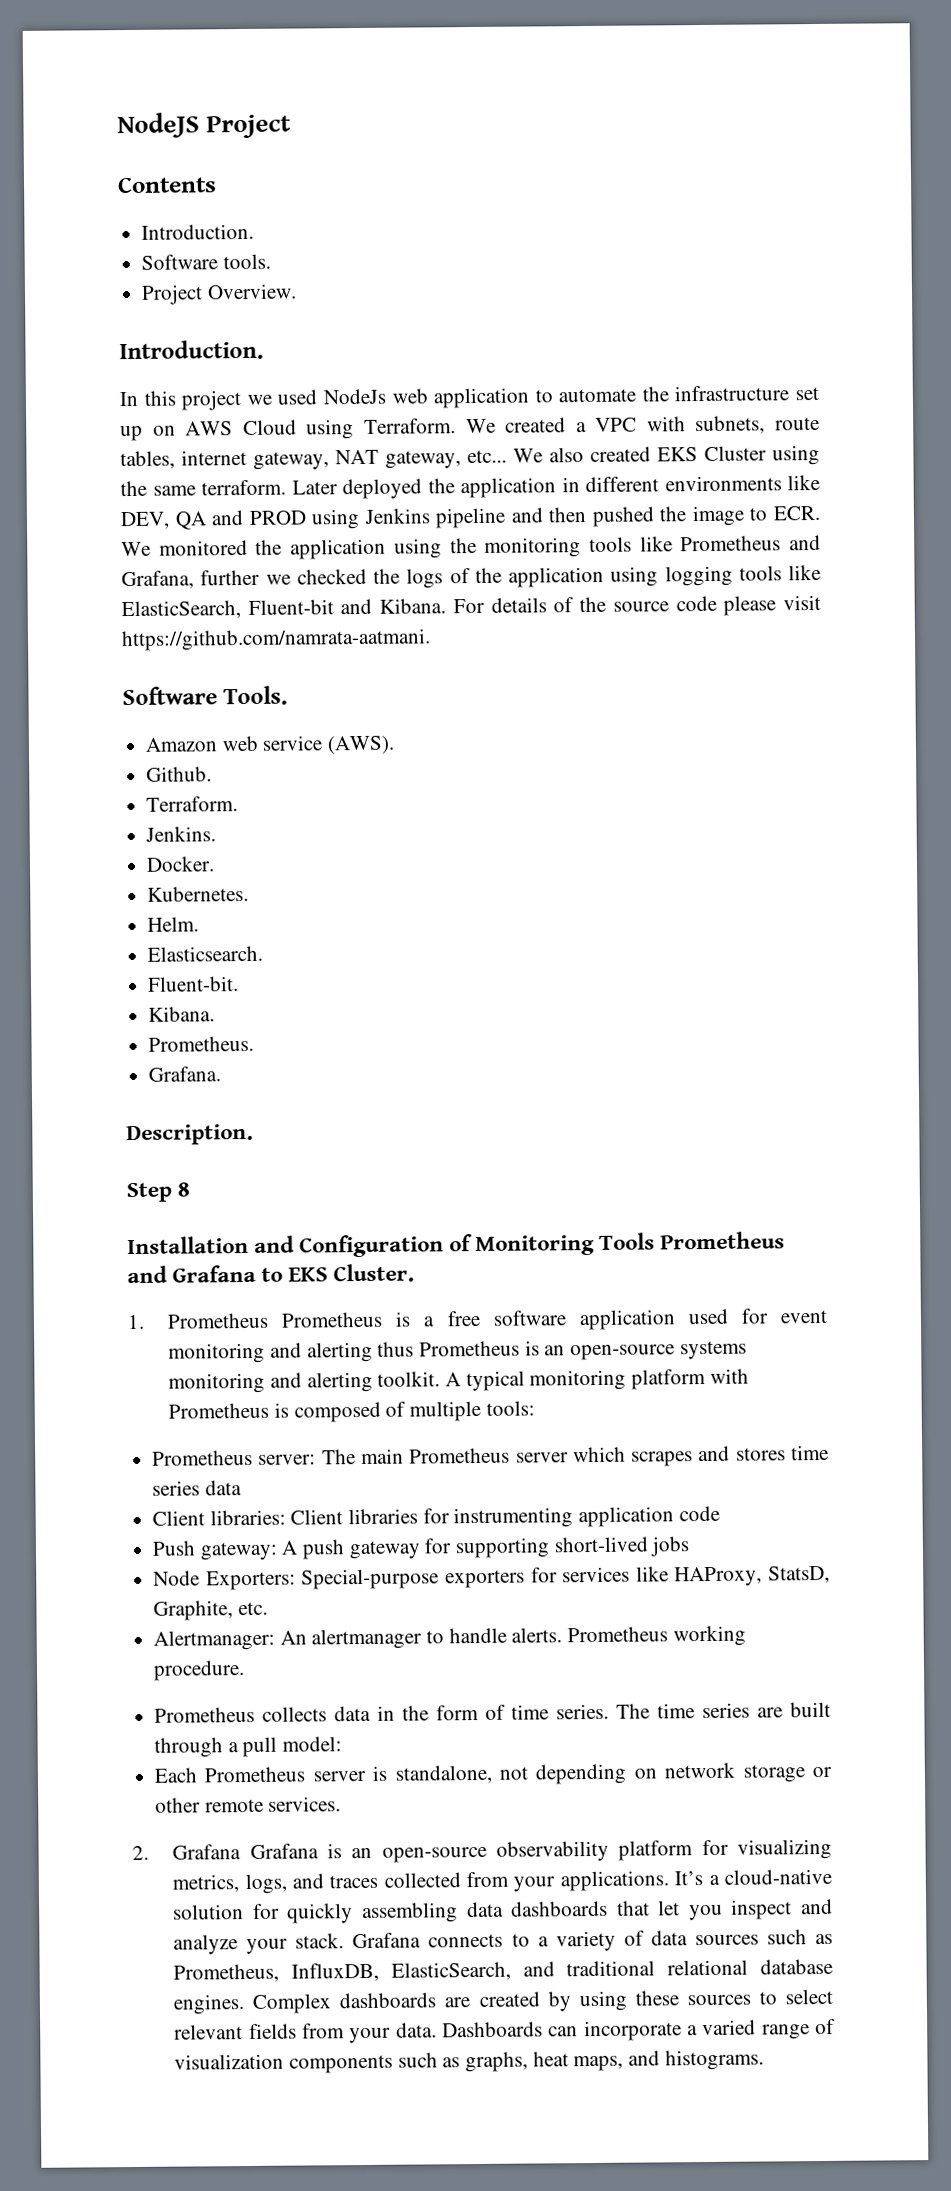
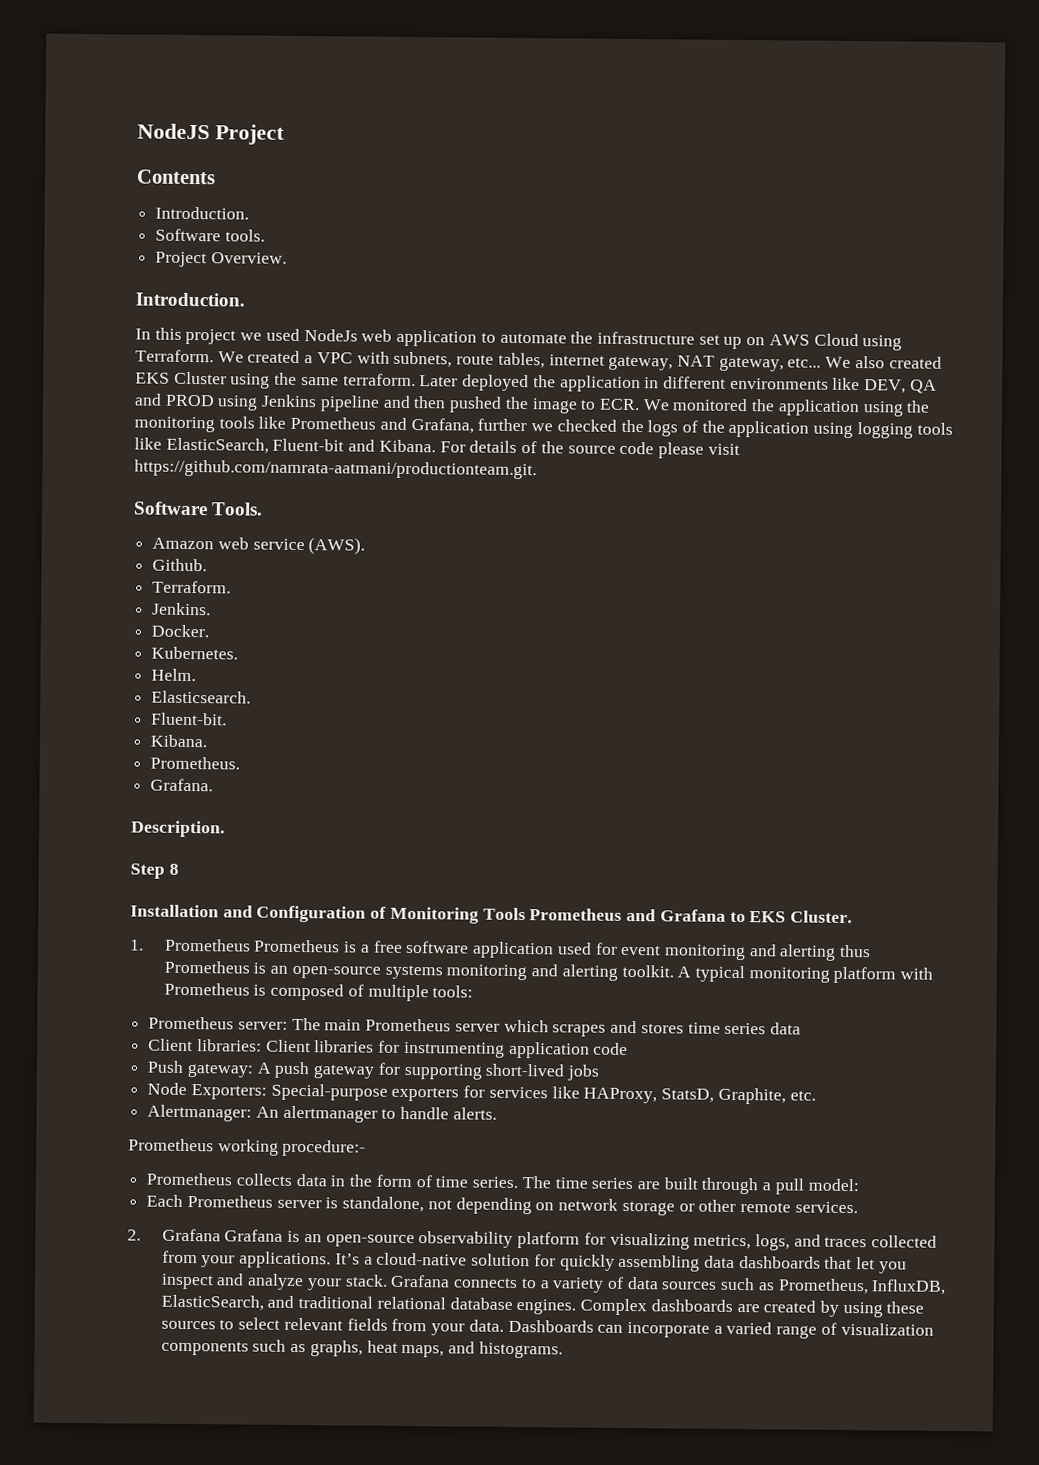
- For details of the source code please visit https://github.com/namrata-aatmani.
+ For details of the source code please visit https://github.com/namrata-aatmani/productionteam.git.
- Alertmanager: An alertmanager to handle alerts. Prometheus working procedure.
+ Alertmanager: An alertmanager to handle alerts.
+ Prometheus working procedure:-

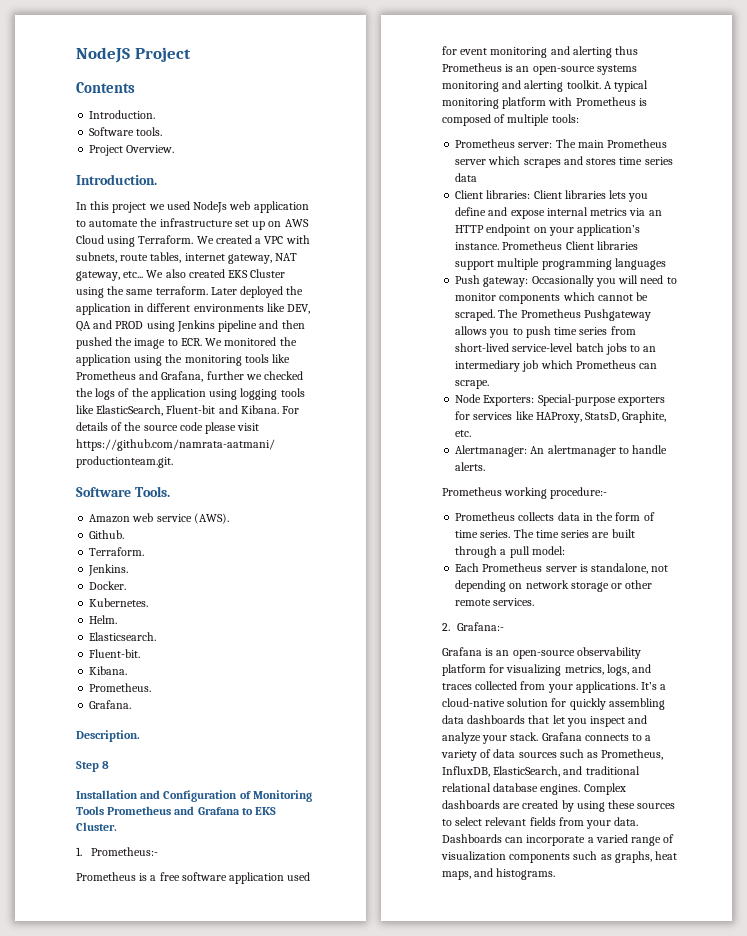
- 1. Prometheus Prometheus is a free software application used for event monitoring and alerting thus Prometheus is an open-source systems monitoring and alerting toolkit.
+ 1. Prometheus:-
+ Prometheus is a free software application used for event monitoring and alerting thus Prometheus is an open-source systems monitoring and alerting toolkit.
- Client libraries: Client libraries for instrumenting application code
- Push gateway: A push gateway for supporting short-lived jobs
+ Client libraries: Client libraries lets you define and expose internal metrics via an HTTP endpoint on your application’s instance. Prometheus Client libraries support multiple programming languages
+ Push gateway: Occasionally you will need to monitor components which cannot be scraped. The Prometheus Pushgateway allows you to push time series from short-lived service-level batch jobs to an intermediary job which Prometheus can scrape.
- 2. Grafana Grafana is an open-source observability platform for visualizing metrics, logs, and traces collected from your applications.
+ 2. Grafana:-
+ Grafana is an open-source observability platform for visualizing metrics, logs, and traces collected from your applications.

